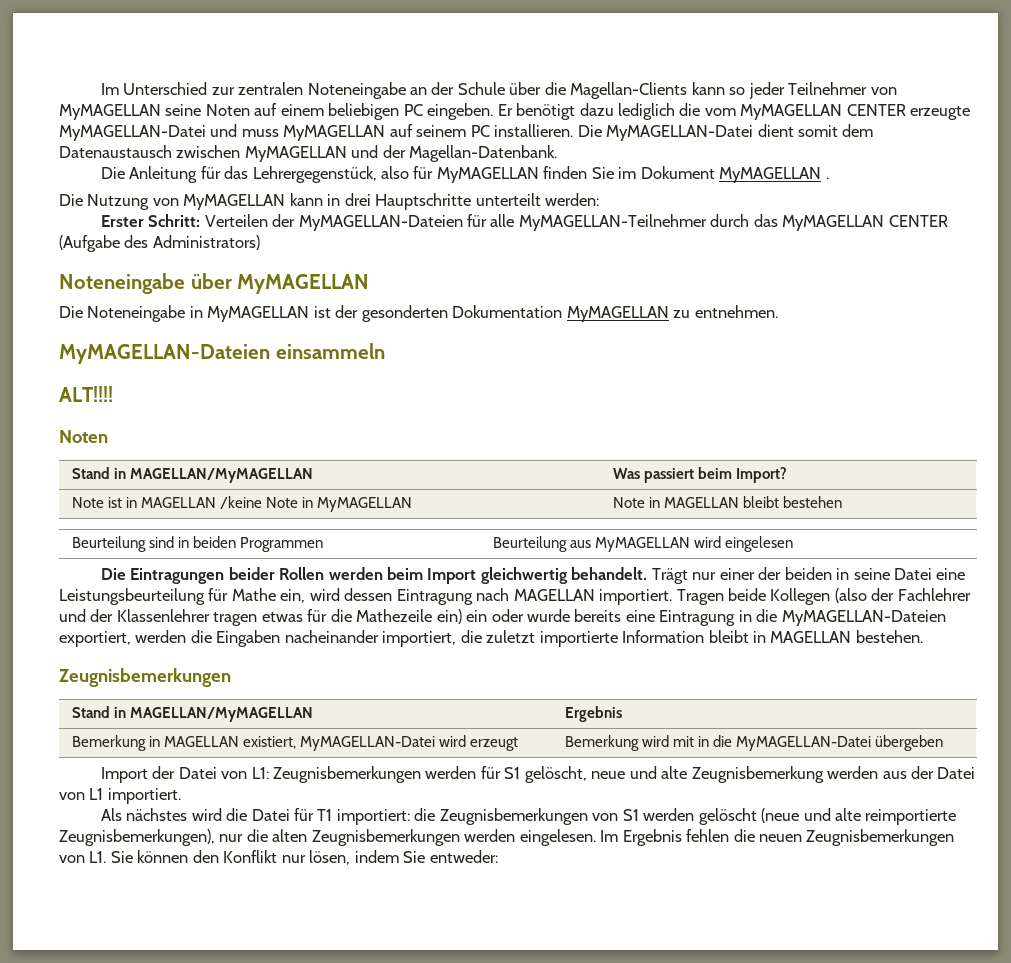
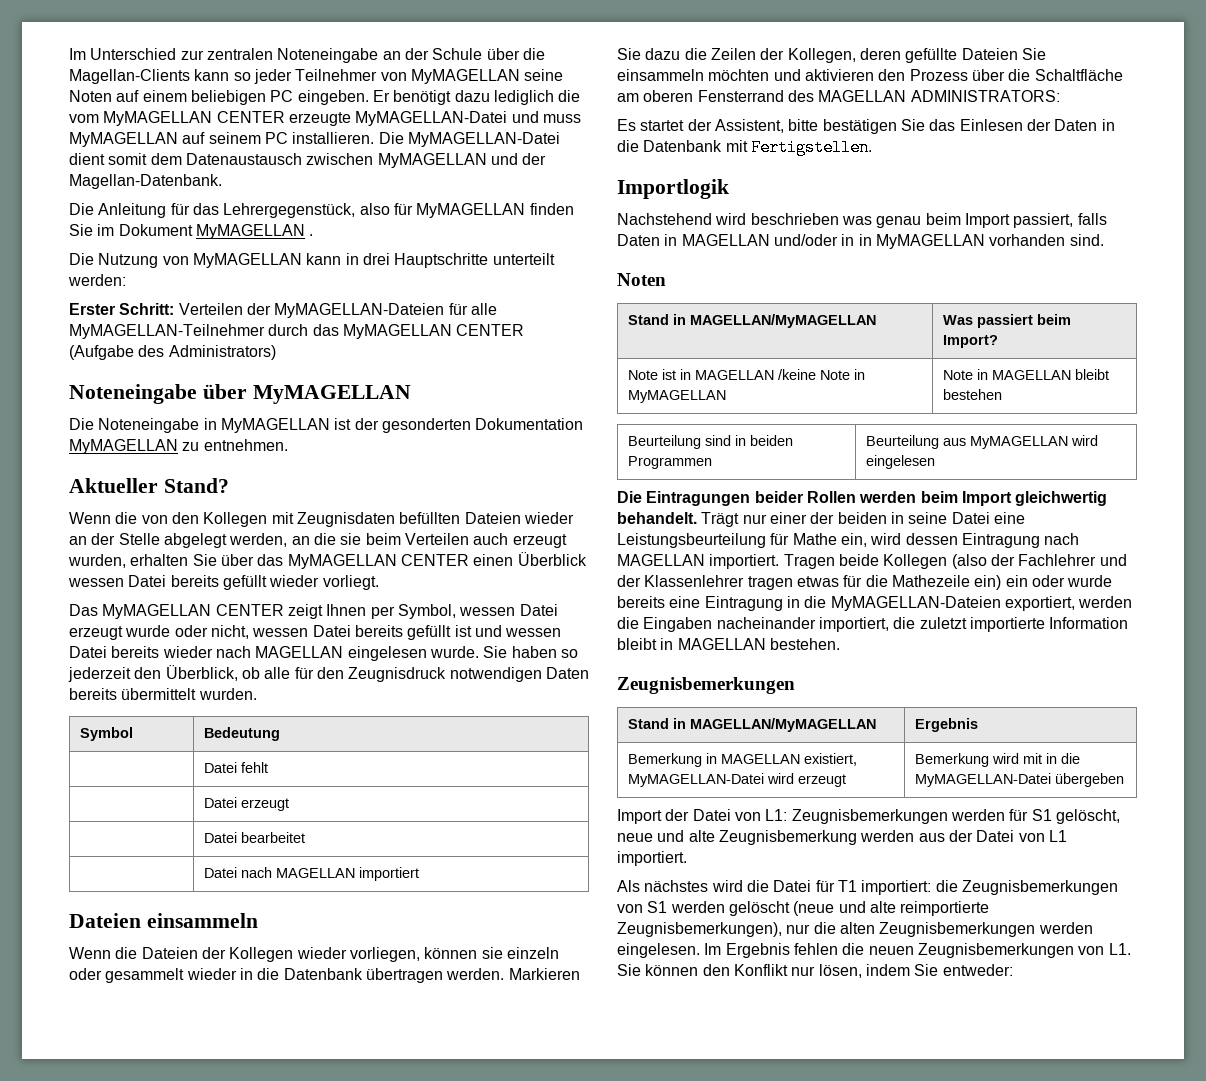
- MyMAGELLAN-Dateien einsammeln
- ALT!!!!
+ Aktueller Stand?
+ Wenn die von den Kollegen mit Zeugnisdaten befüllten Dateien wieder an der Stelle abgelegt werden, an die sie beim Verteilen auch erzeugt wurden, erhalten Sie über das MyMAGELLAN CENTER einen Überblick wessen Datei bereits gefüllt wieder vorliegt.
+ Das MyMAGELLAN CENTER zeigt Ihnen per Symbol, wessen Datei erzeugt wurde oder nicht, wessen Datei bereits gefüllt ist und wessen Datei bereits wieder nach MAGELLAN eingelesen wurde. Sie haben so jederzeit den Überblick, ob alle für den Zeugnisdruck notwendigen Daten bereits übermittelt wurden.
+ Symbol | Bedeutung
+ | Datei fehlt
+ | Datei erzeugt
+ | Datei bearbeitet
+ | Datei nach MAGELLAN importiert
+ Dateien einsammeln
+ Wenn die Dateien der Kollegen wieder vorliegen, können sie einzeln oder gesammelt wieder in die Datenbank übertragen werden. Markieren Sie dazu die Zeilen der Kollegen, deren gefüllte Dateien Sie einsammeln möchten und aktivieren den Prozess über die Schaltfläche am oberen Fensterrand des MAGELLAN ADMINISTRATORS:
+ Es startet der Assistent, bitte bestätigen Sie das Einlesen der Daten in die Datenbank mit Fertigstellen.
+ Importlogik
+ Nachstehend wird beschrieben was genau beim Import passiert, falls Daten in MAGELLAN und/oder in in MyMAGELLAN vorhanden sind.

